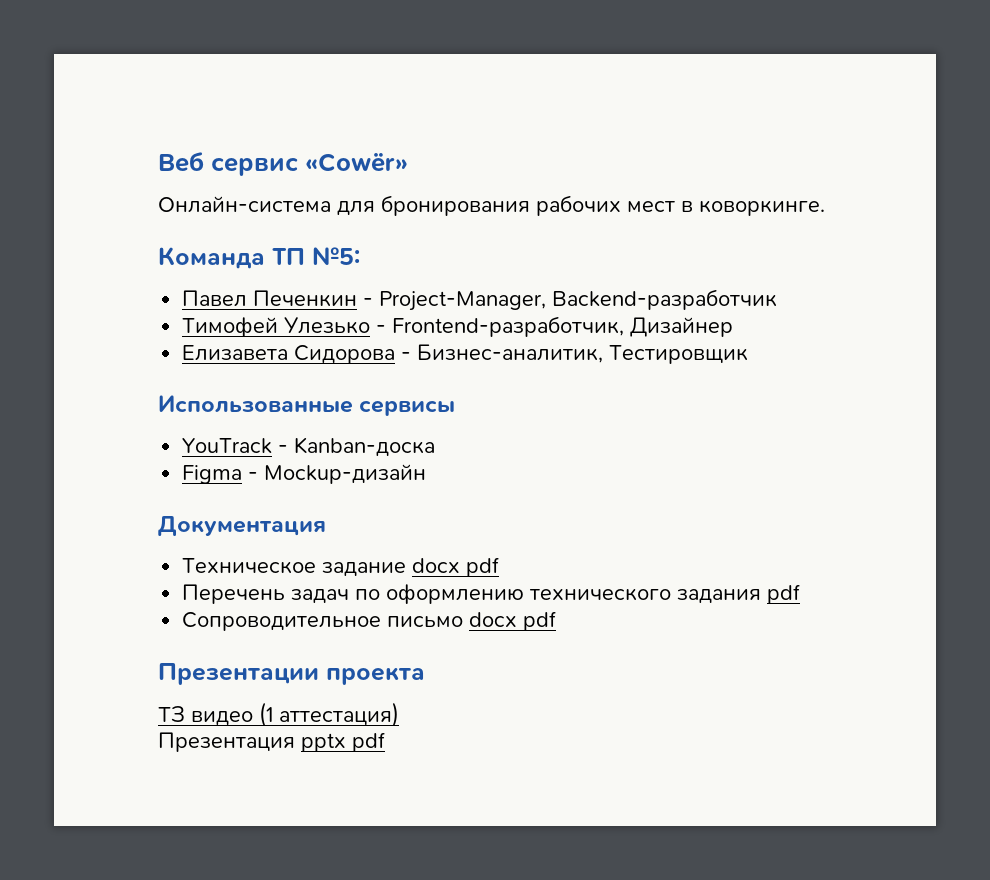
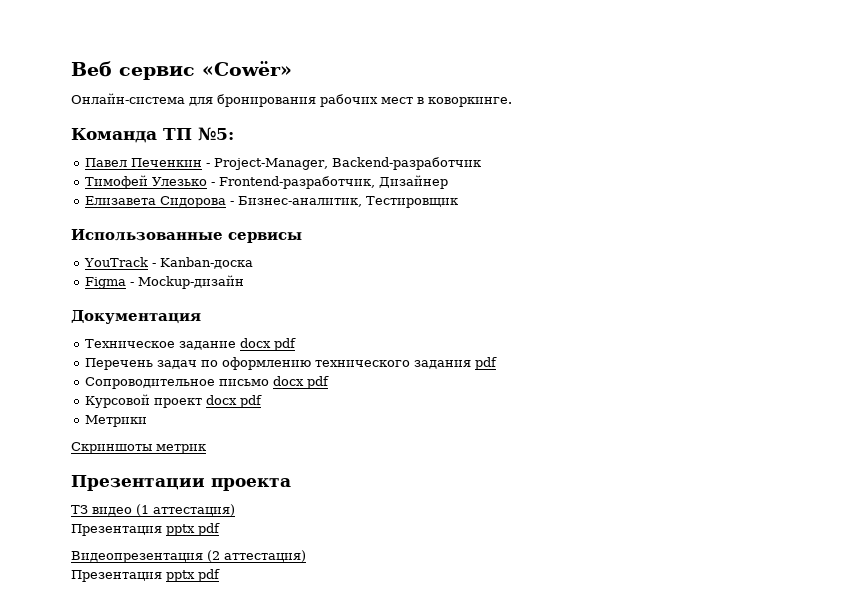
+ Курсовой проект docx pdf
+ Метрики
+ Скриншоты метрик
+ Видеопрезентация (2 аттестация)
+ Презентация pptx pdf

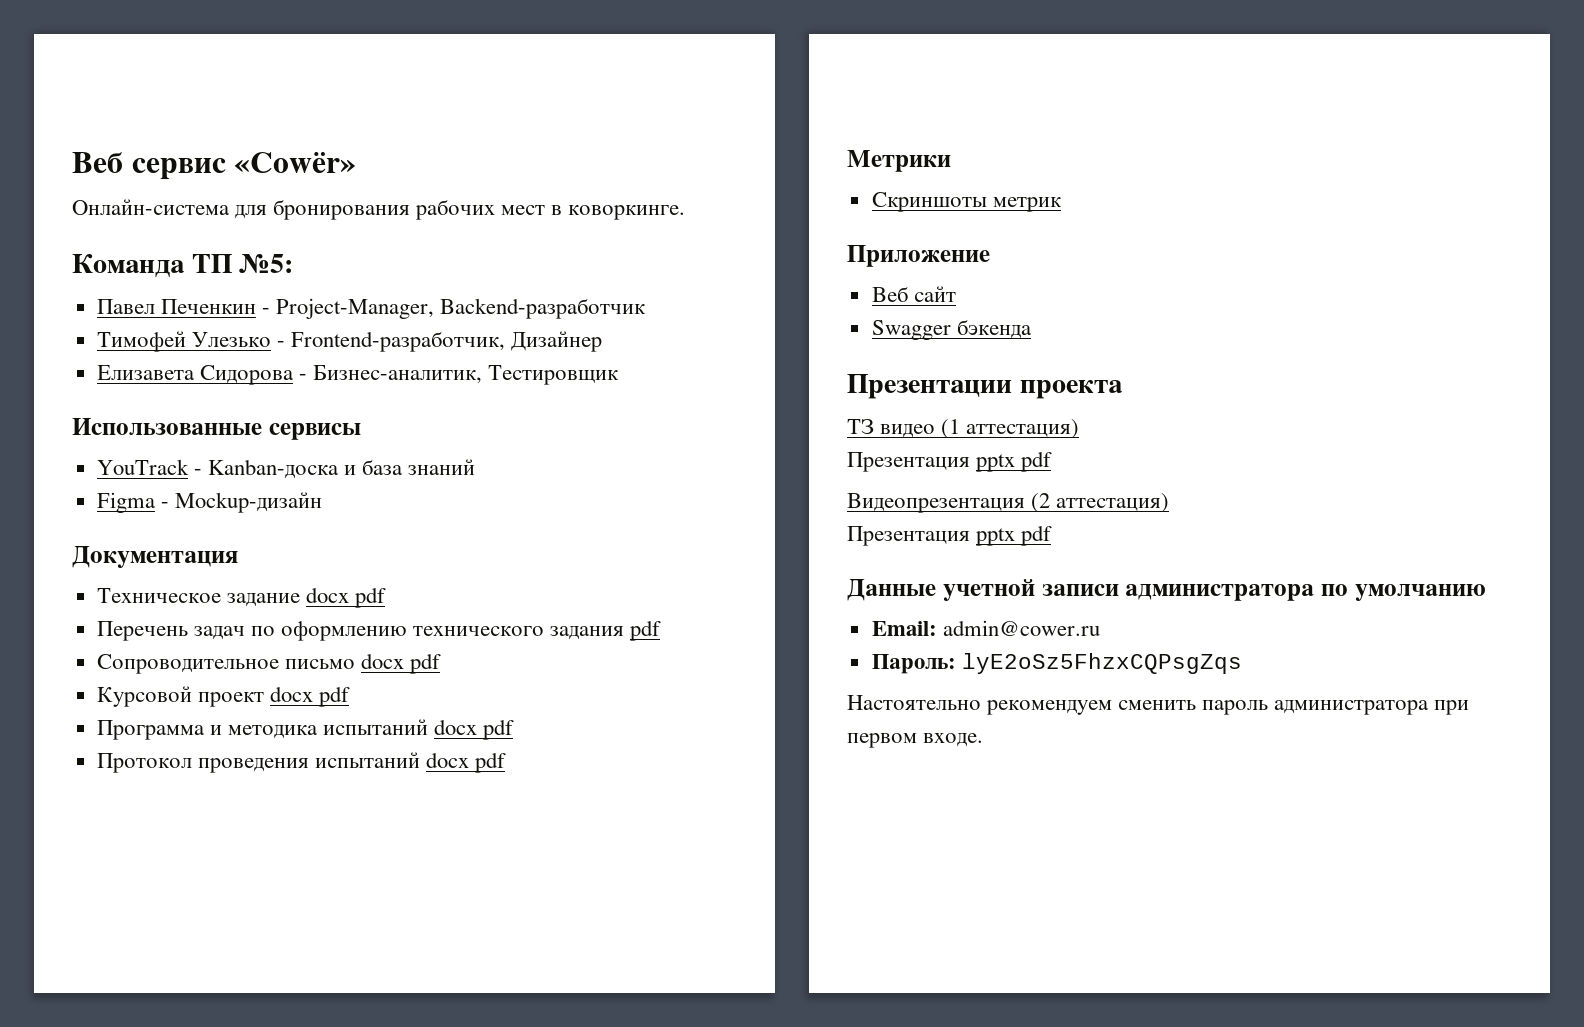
- YouTrack - Kanban-доска
+ YouTrack - Kanban-доска и база знаний
+ Программа и методика испытаний docx pdf
+ Протокол проведения испытаний docx pdf
  Метрики
  Скриншоты метрик
+ Приложение
+ Веб сайт
+ Swagger бэкенда
+ Данные учетной записи администратора по умолчанию
+ Email: admin@cower.ru
+ Пароль: lyE2oSz5FhzxCQPsgZqs
+ Настоятельно рекомендуем сменить пароль администратора при первом входе.

